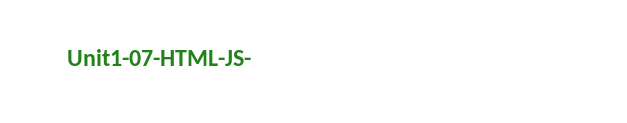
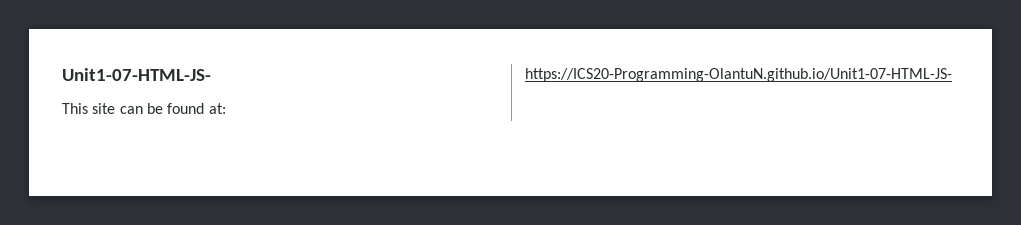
+ This site can be found at: https://ICS20-Programming-OlantuN.github.io/Unit1-07-HTML-JS-

